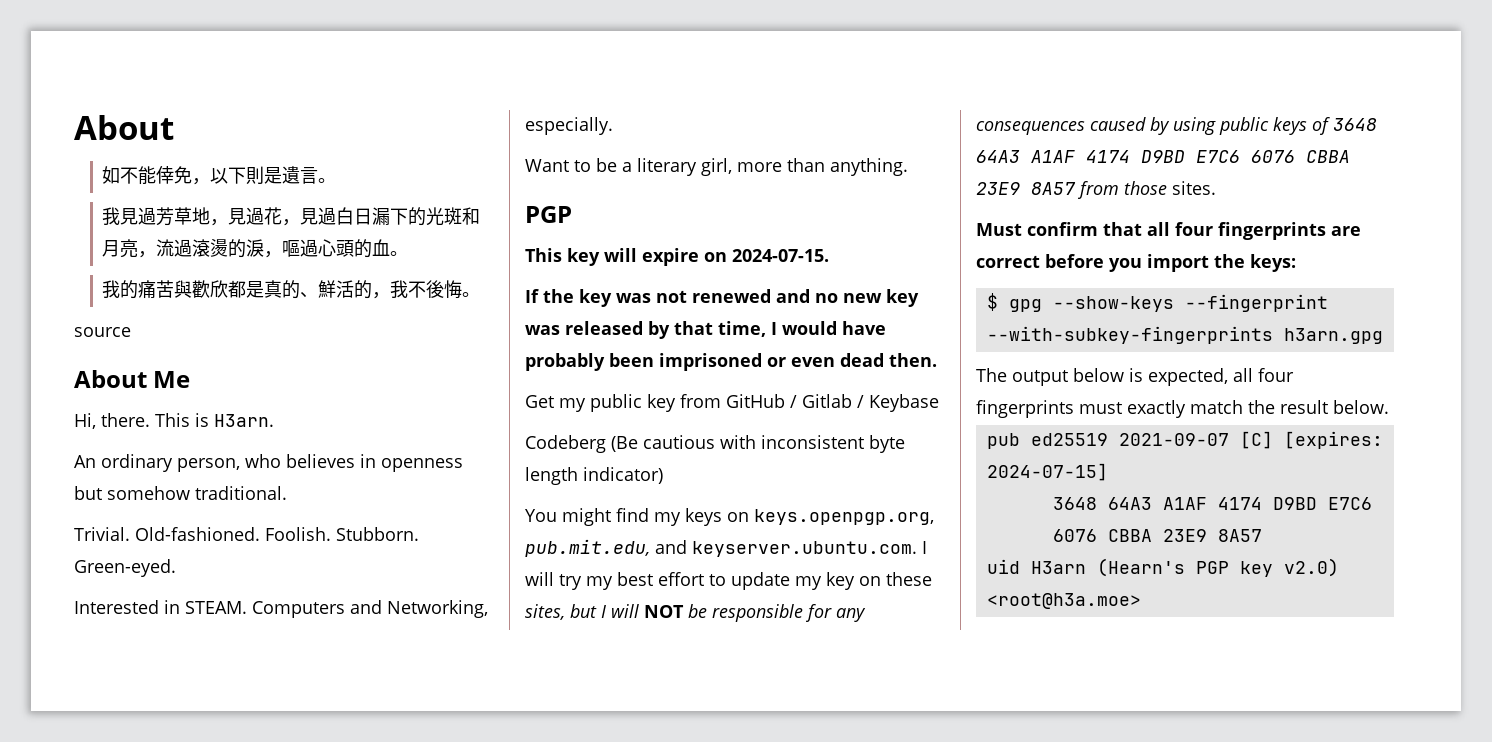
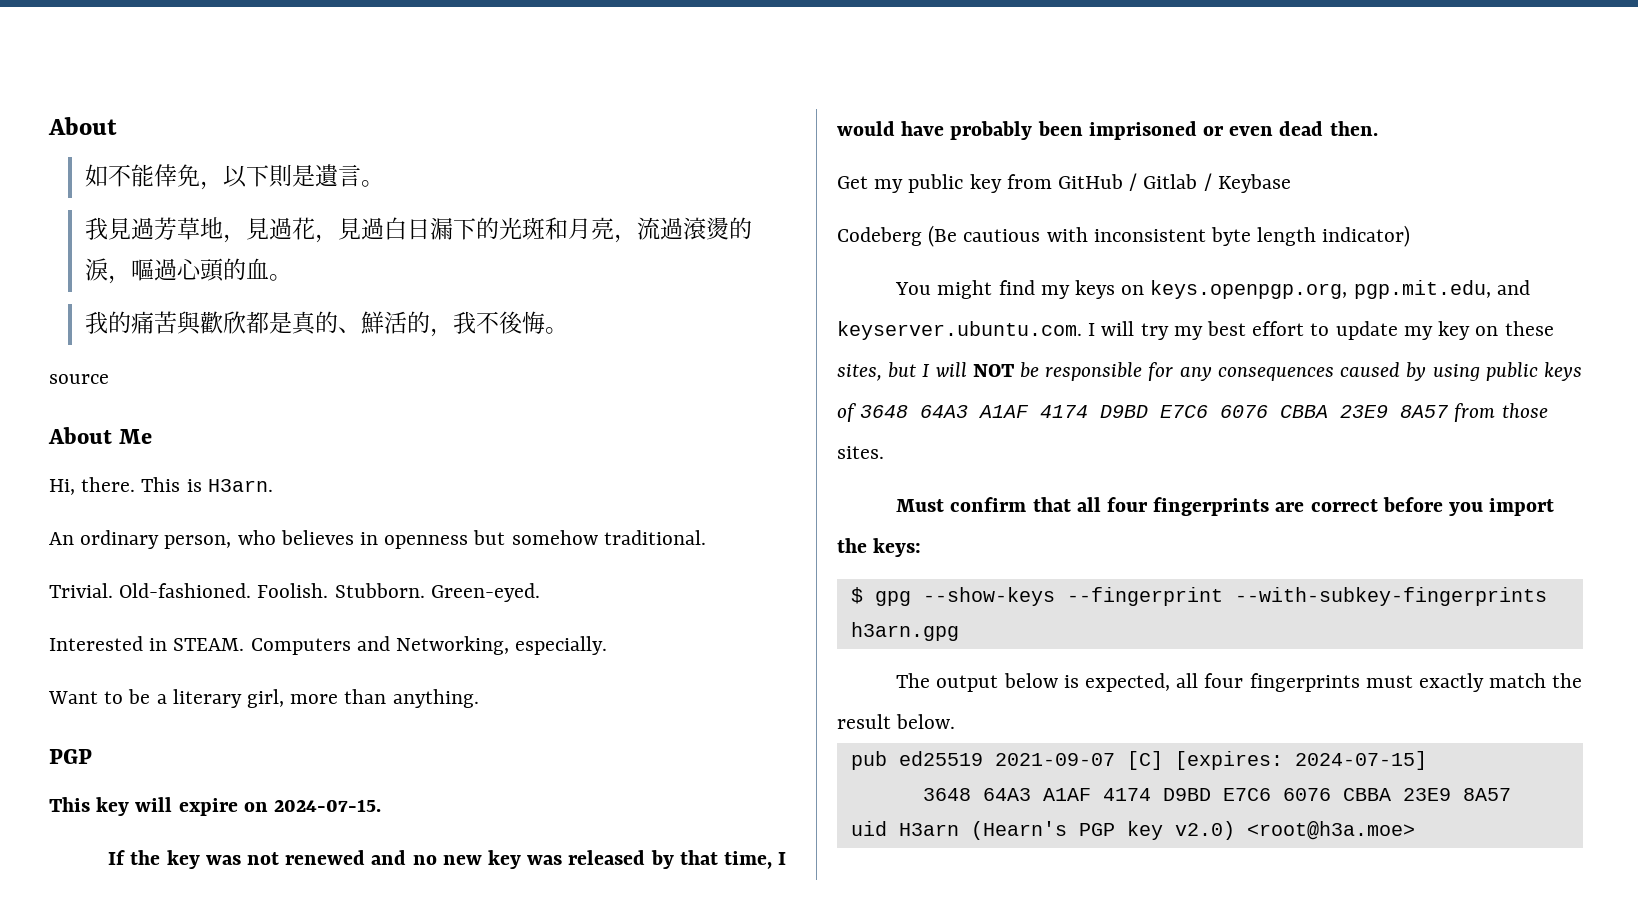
- You might find my keys on keys.openpgp.org, pub.mit.edu, and keyserver.ubuntu.com. I will try my best effort to update my key on these sites, but I will NOT be responsible for any consequences caused by using public keys of 3648 64A3 A1AF 4174 D9BD E7C6 6076 CBBA 23E9 8A57 from those sites.
+ You might find my keys on keys.openpgp.org, pgp.mit.edu, and keyserver.ubuntu.com. I will try my best effort to update my key on these sites, but I will NOT be responsible for any consequences caused by using public keys of 3648 64A3 A1AF 4174 D9BD E7C6 6076 CBBA 23E9 8A57 from those sites.

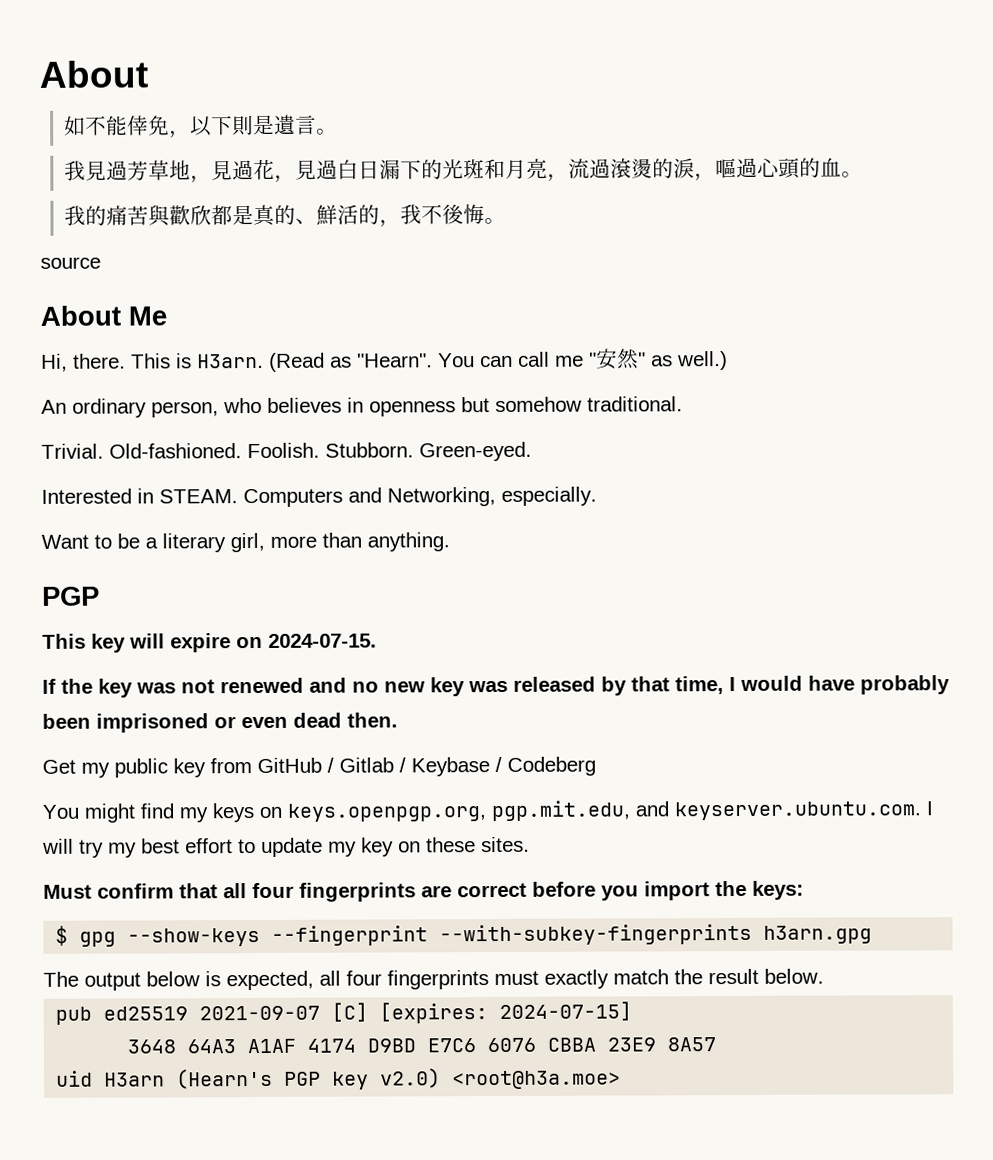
+ (Read as "Hearn". You can call me "安然" as well.)
- Get my public key from GitHub / Gitlab / Keybase
- Codeberg (Be cautious with inconsistent byte length indicator)
+ Get my public key from GitHub / Gitlab / Keybase / Codeberg
- You might find my keys on keys.openpgp.org, pgp.mit.edu, and keyserver.ubuntu.com. I will try my best effort to update my key on these sites, but I will NOT be responsible for any consequences caused by using public keys of 3648 64A3 A1AF 4174 D9BD E7C6 6076 CBBA 23E9 8A57 from those sites.
+ You might find my keys on keys.openpgp.org, pgp.mit.edu, and keyserver.ubuntu.com. I will try my best effort to update my key on these sites.

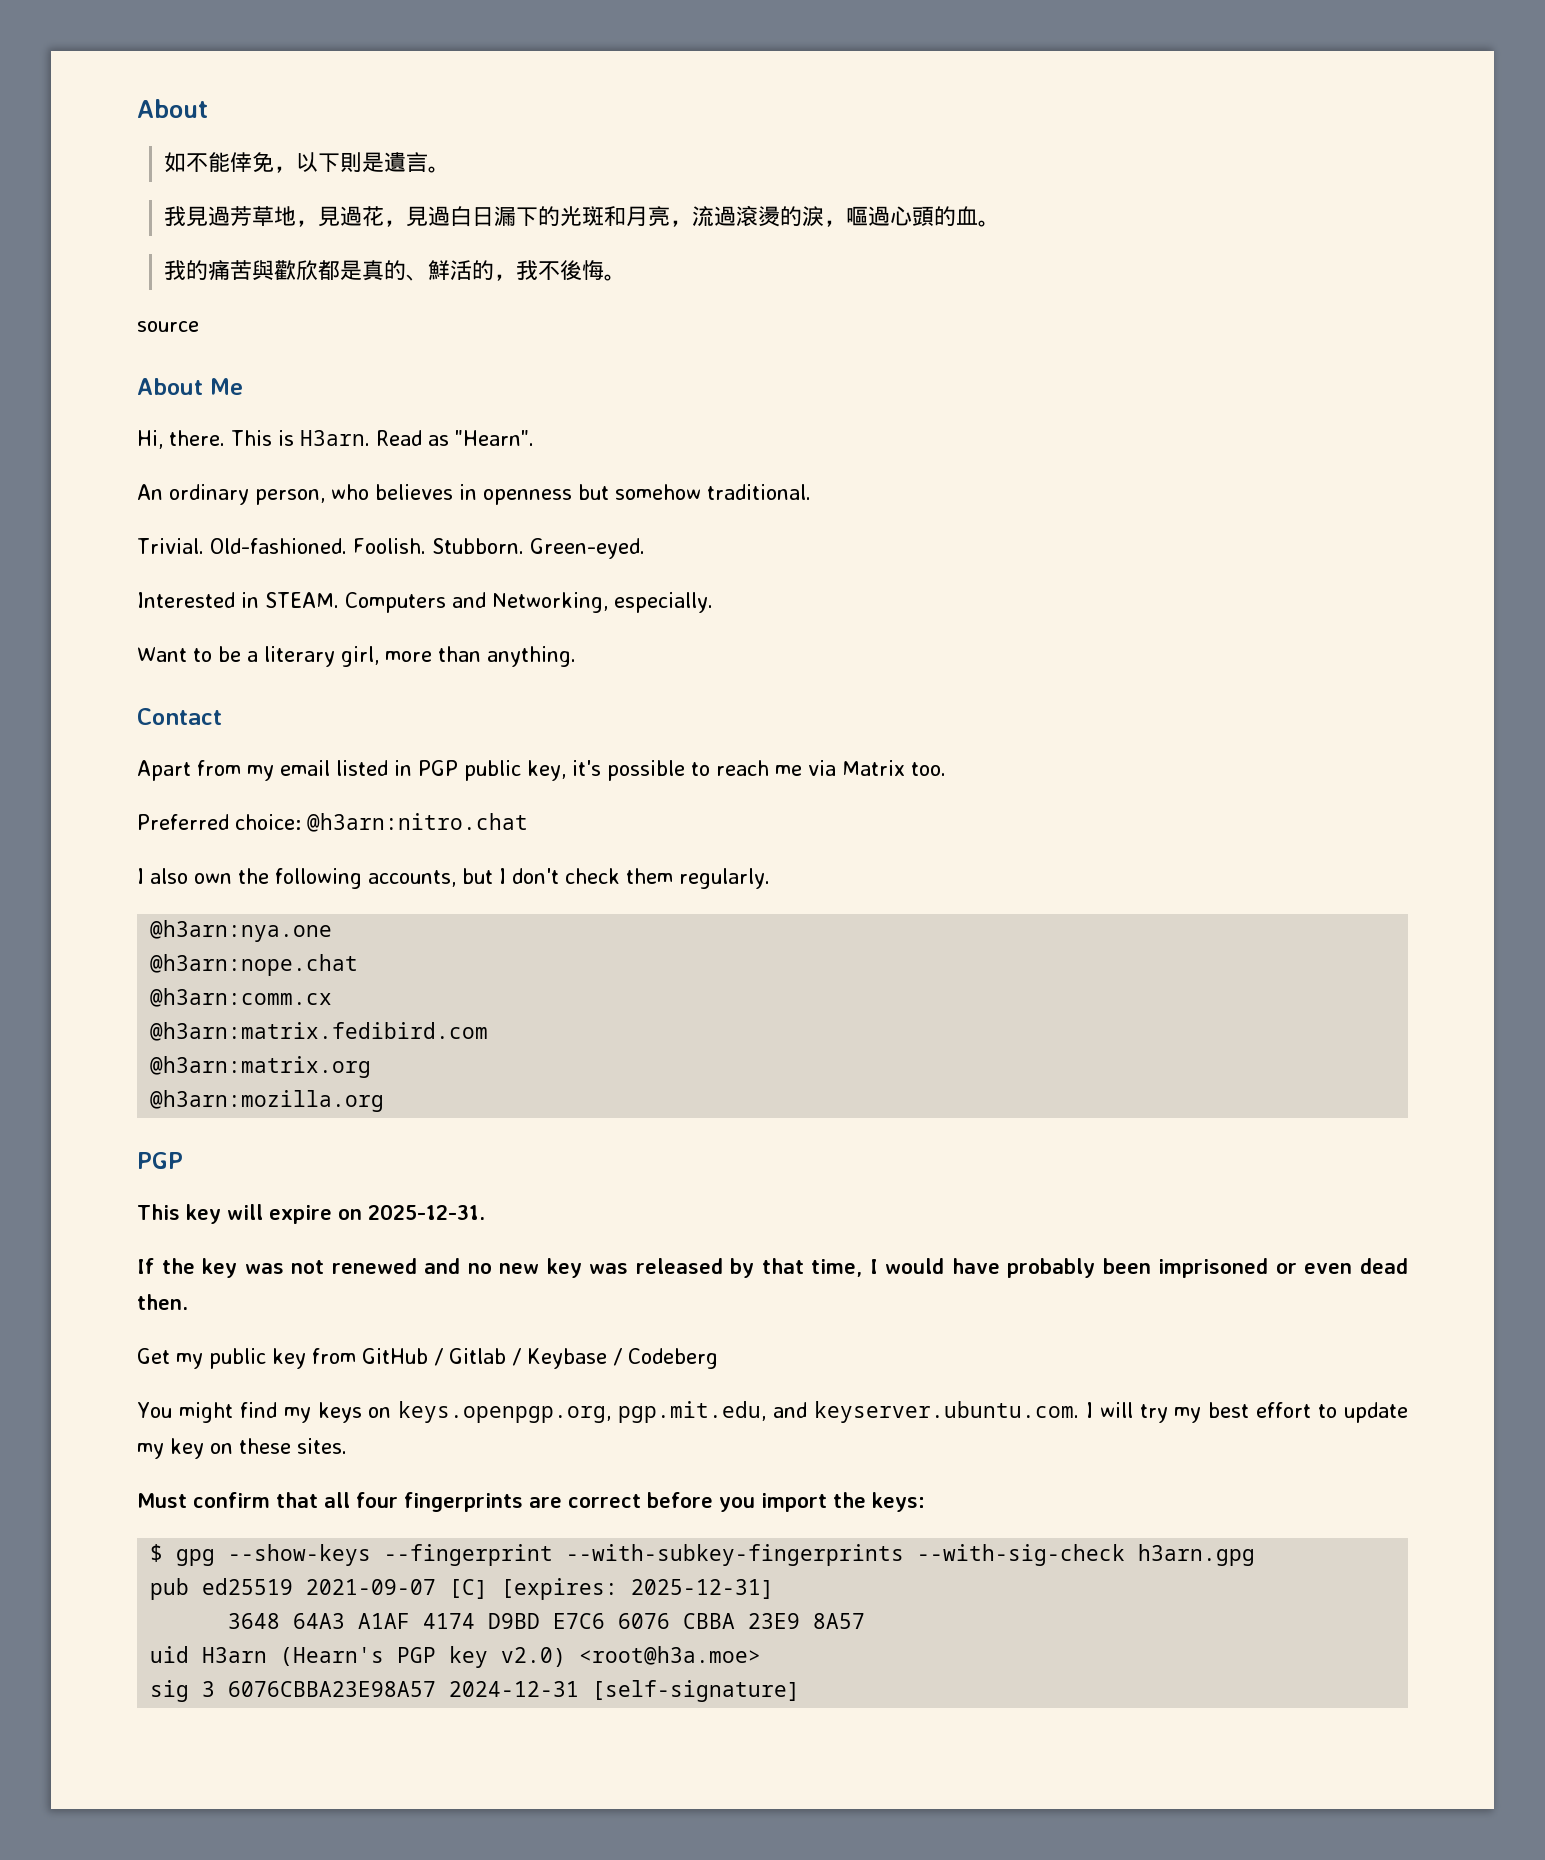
- (Read as "Hearn". You can call me "安然" as well.)
+ Read as "Hearn".
+ Contact
+ Apart from my email listed in PGP public key, it's possible to reach me via Matrix too.
+ Preferred choice: @h3arn:nitro.chat
+ I also own the following accounts, but I don't check them regularly.
+ @h3arn:nya.one
+ @h3arn:nope.chat
+ @h3arn:comm.cx
+ @h3arn:matrix.fedibird.com
+ @h3arn:matrix.org
+ @h3arn:mozilla.org
- This key will expire on 2024-07-15.
+ This key will expire on 2025-12-31.
- $ gpg --show-keys --fingerprint --with-subkey-fingerprints h3arn.gpg
+ $ gpg --show-keys --fingerprint --with-subkey-fingerprints --with-sig-check h3arn.gpg
- The output below is expected, all four fingerprints must exactly match the result below.
- pub ed25519 2021-09-07 [C] [expires: 2024-07-15]
+ pub ed25519 2021-09-07 [C] [expires: 2025-12-31]
+ sig 3 6076CBBA23E98A57 2024-12-31 [self-signature]

